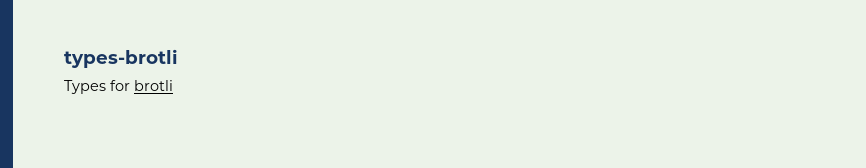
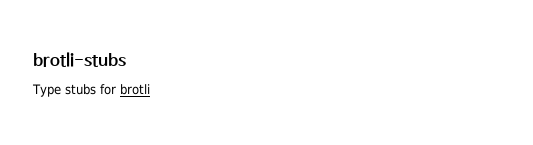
- types-brotli
- Types for brotli
+ brotli-stubs
+ Type stubs for brotli

